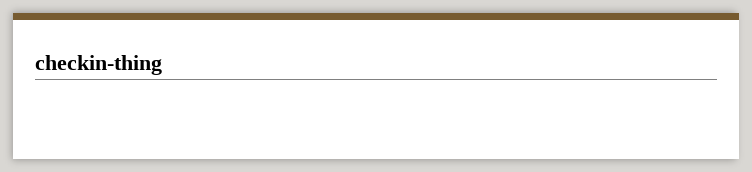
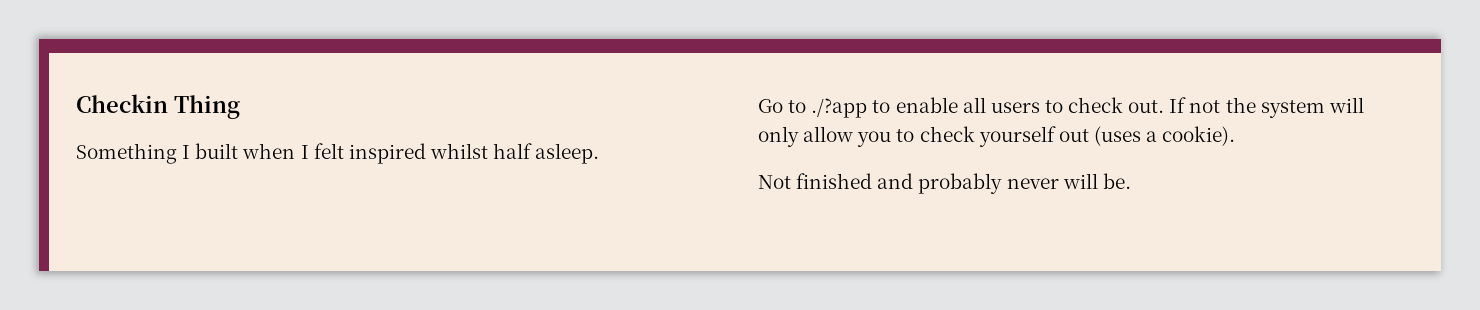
- checkin-thing
+ Checkin Thing
+ Something I built when I felt inspired whilst half asleep.
+ Go to ./?app to enable all users to check out. If not the system will only allow you to check yourself out (uses a cookie).
+ Not finished and probably never will be.

